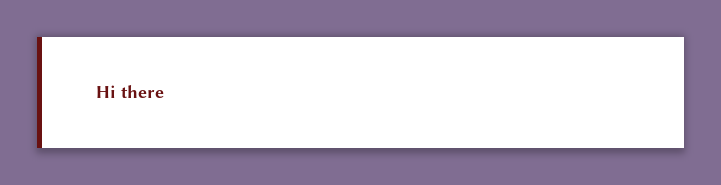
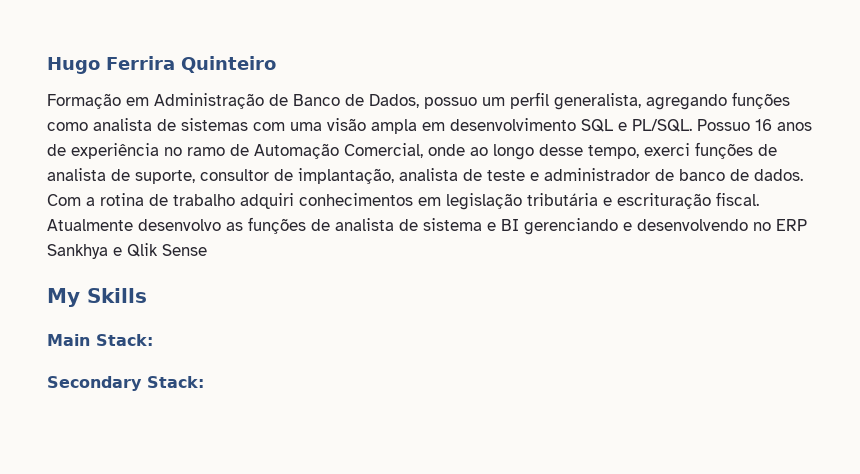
- Hi there
+ Hugo Ferrira Quinteiro
+ Formação em Administração de Banco de Dados, possuo um perfil generalista, agregando funções como analista de sistemas com uma visão ampla em desenvolvimento SQL e PL/SQL. Possuo 16 anos de experiência no ramo de Automação Comercial, onde ao longo desse tempo, exerci funções de analista de suporte, consultor de implantação, analista de teste e administrador de banco de dados. Com a rotina de trabalho adquiri conhecimentos em legislação tributária e escrituração fiscal. Atualmente desenvolvo as funções de analista de sistema e BI gerenciando e desenvolvendo no ERP Sankhya e Qlik Sense
+ My Skills
+ Main Stack:
+ Secondary Stack:

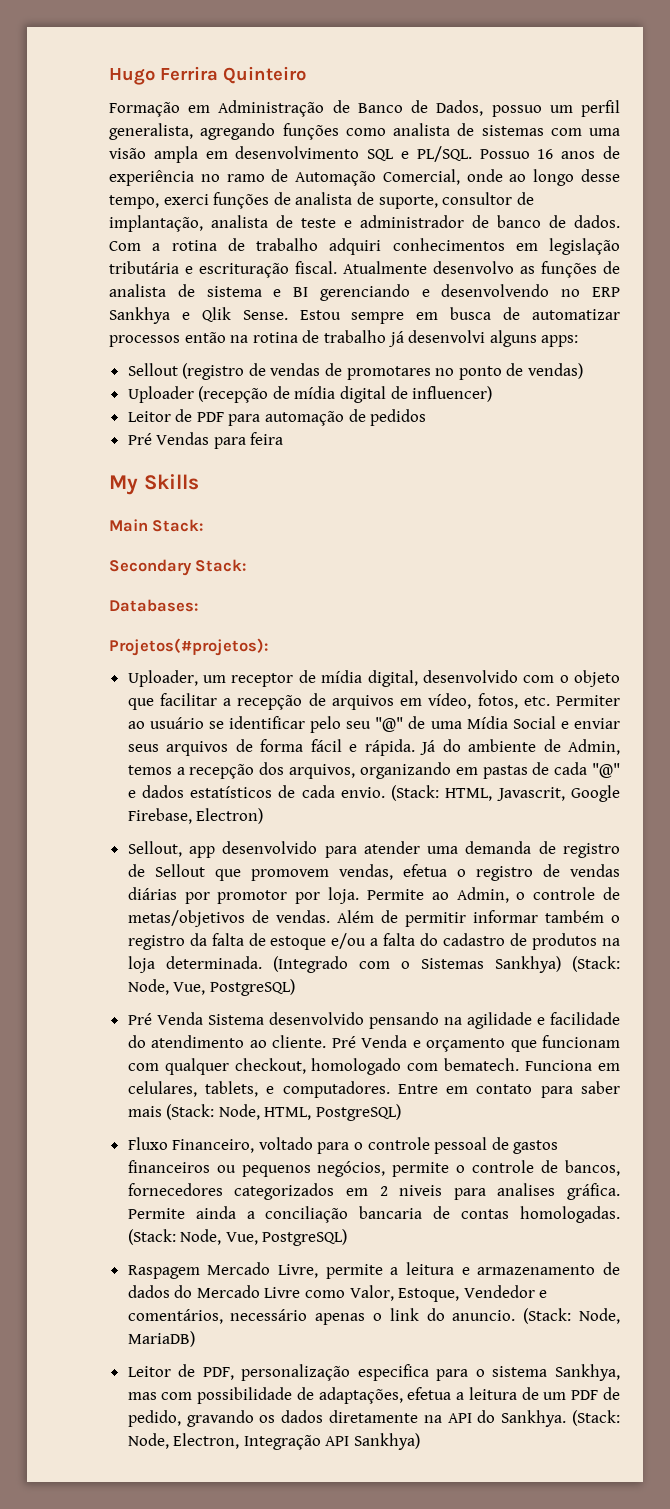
- Atualmente desenvolvo as funções de analista de sistema e BI gerenciando e desenvolvendo no ERP Sankhya e Qlik Sense
+ Atualmente desenvolvo as funções de analista de sistema e BI gerenciando e desenvolvendo no ERP Sankhya e Qlik Sense. Estou sempre em busca de automatizar processos então na rotina de trabalho já desenvolvi alguns apps:
+ Sellout (registro de vendas de promotares no ponto de vendas)
+ Uploader (recepção de mídia digital de influencer)
+ Leitor de PDF para automação de pedidos
+ Pré Vendas para feira
+ Databases:
+ Projetos(#projetos):
+ Uploader, um receptor de mídia digital, desenvolvido com o objeto que facilitar a recepção de arquivos em vídeo, fotos, etc. Permiter ao usuário se identificar pelo seu "@" de uma Mídia Social e enviar seus arquivos de forma fácil e rápida. Já do ambiente de Admin, temos a recepção dos arquivos, organizando em pastas de cada "@" e dados estatísticos de cada envio. (Stack: HTML, Javascrit, Google Firebase, Electron)
+ Sellout, app desenvolvido para atender uma demanda de registro de Sellout que promovem vendas, efetua o registro de vendas diárias por promotor por loja. Permite ao Admin, o controle de metas/objetivos de vendas. Além de permitir informar também o registro da falta de estoque e/ou a falta do cadastro de produtos na loja determinada. (Integrado com o Sistemas Sankhya) (Stack: Node, Vue, PostgreSQL)
+ Pré Venda Sistema desenvolvido pensando na agilidade e facilidade do atendimento ao cliente. Pré Venda e orçamento que funcionam com qualquer checkout, homologado com bematech. Funciona em celulares, tablets, e computadores. Entre em contato para saber mais (Stack: Node, HTML, PostgreSQL)
+ Fluxo Financeiro, voltado para o controle pessoal de gastos financeiros ou pequenos negócios, permite o controle de bancos, fornecedores categorizados em 2 niveis para analises gráfica. Permite ainda a conciliação bancaria de contas homologadas. (Stack: Node, Vue, PostgreSQL)
+ Raspagem Mercado Livre, permite a leitura e armazenamento de dados do Mercado Livre como Valor, Estoque, Vendedor e comentários, necessário apenas o link do anuncio. (Stack: Node, MariaDB)
+ Leitor de PDF, personalização especifica para o sistema Sankhya, mas com possibilidade de adaptações, efetua a leitura de um PDF de pedido, gravando os dados diretamente na API do Sankhya. (Stack: Node, Electron, Integração API Sankhya)

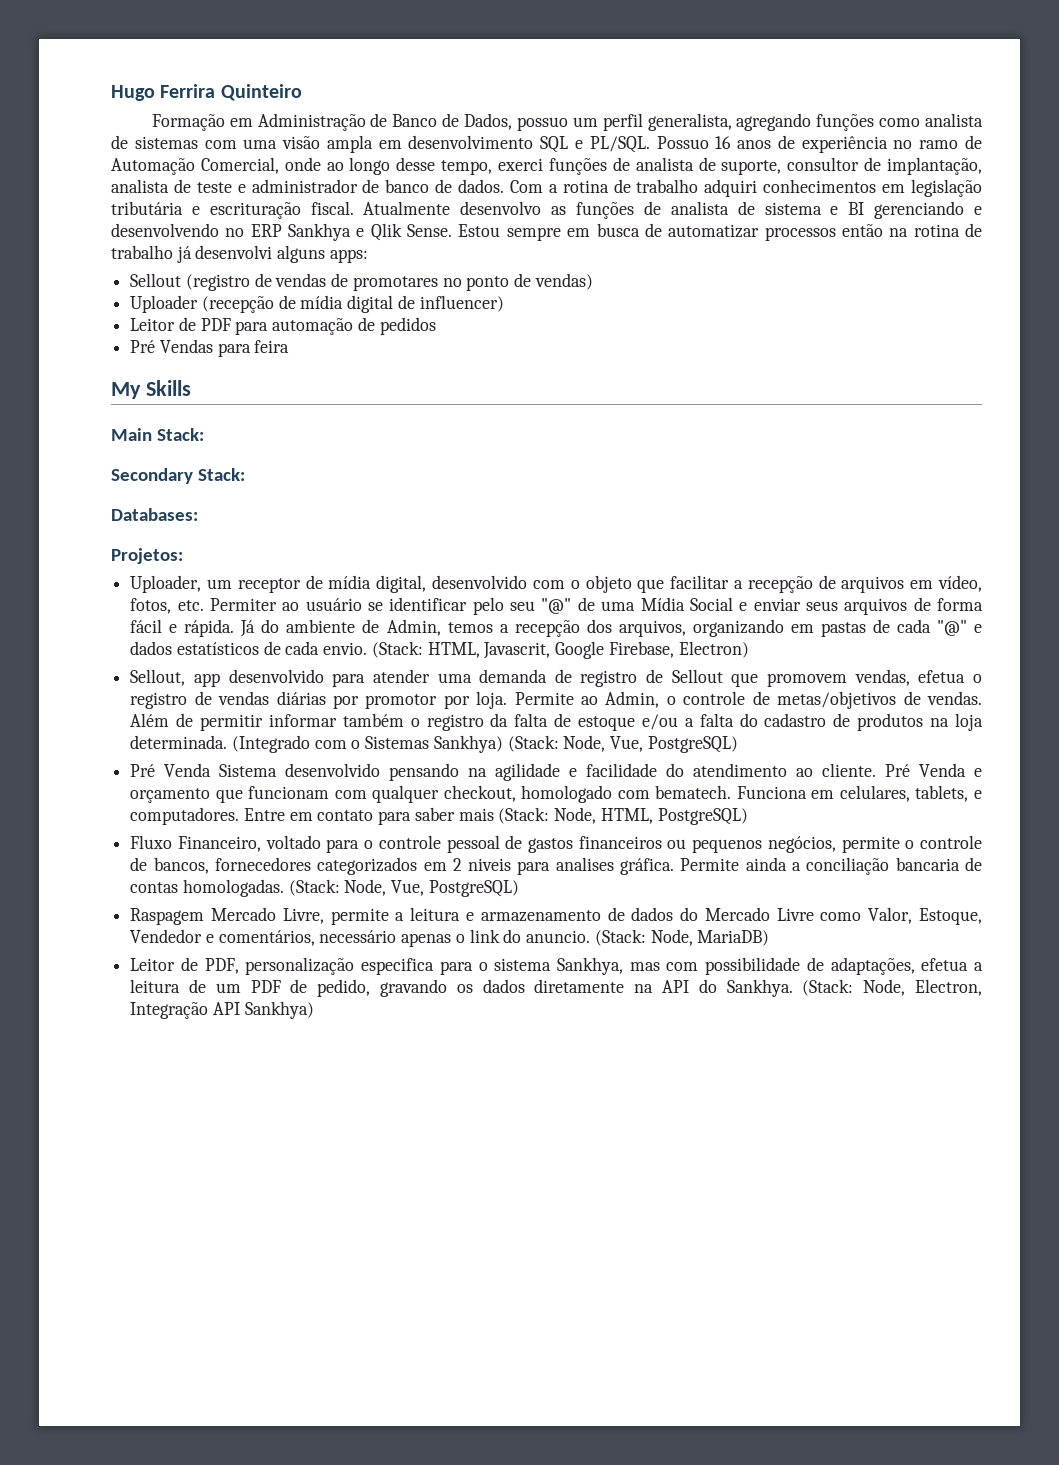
- Projetos(#projetos):
+ Projetos:

